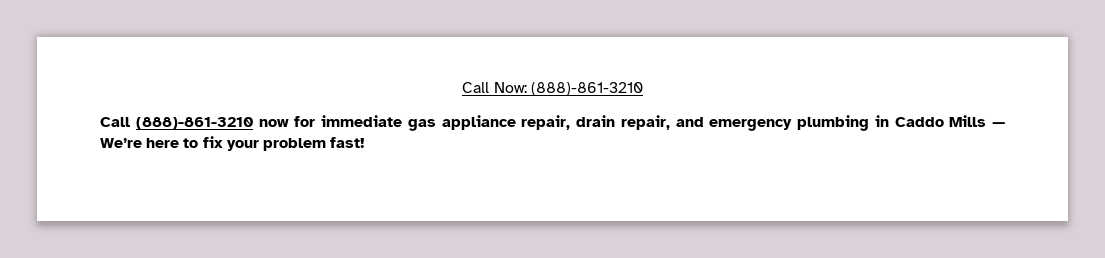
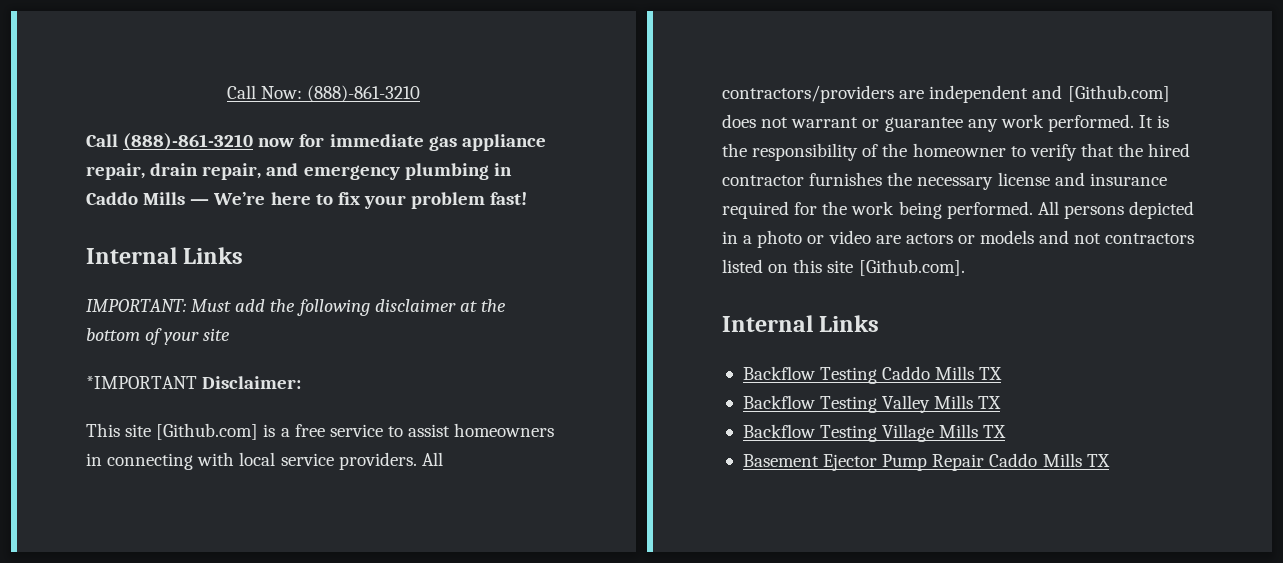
  Call (888)-861-3210 now for immediate gas appliance repair, drain repair, and emergency plumbing in Caddo Mills — We’re here to fix your problem fast!
+ Internal Links
+ IMPORTANT: Must add the following disclaimer at the bottom of your site
+ *IMPORTANT Disclaimer:
+ This site [Github.com] is a free service to assist homeowners in connecting with local service providers. All contractors/providers are independent and [Github.com] does not warrant or guarantee any work performed. It is the responsibility of the homeowner to verify that the hired contractor furnishes the necessary license and insurance required for the work being performed. All persons depicted in a photo or video are actors or models and not contractors listed on this site [Github.com].
+ Internal Links
+ Backflow Testing Caddo Mills TX
+ Backflow Testing Valley Mills TX
+ Backflow Testing Village Mills TX
+ Basement Ejector Pump Repair Caddo Mills TX

